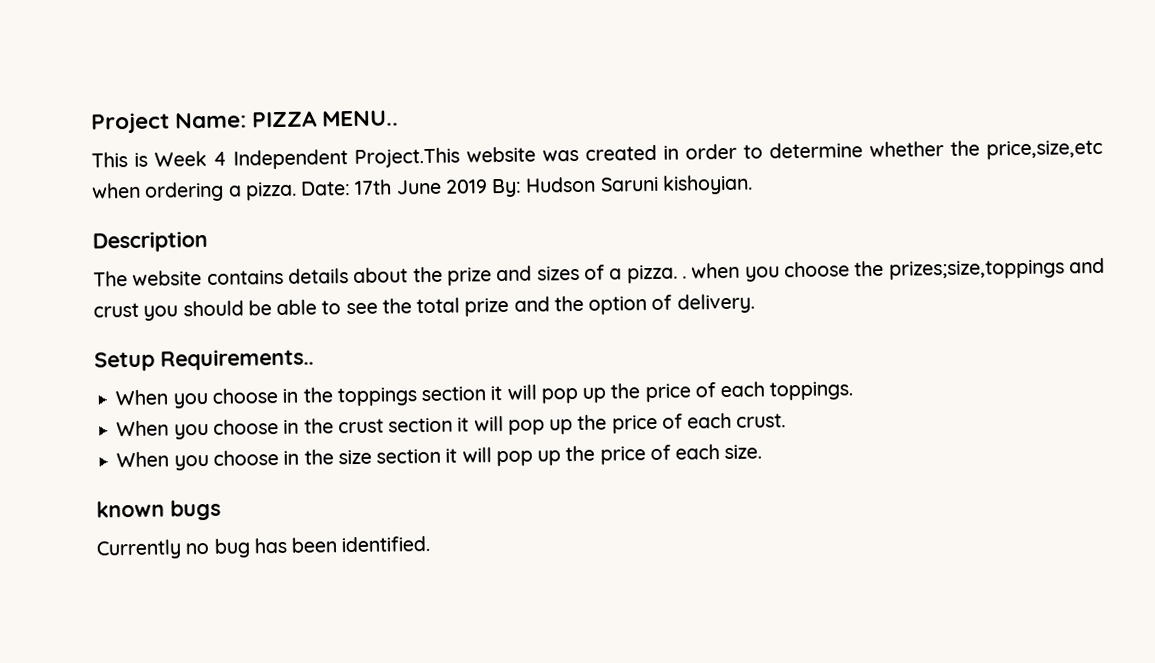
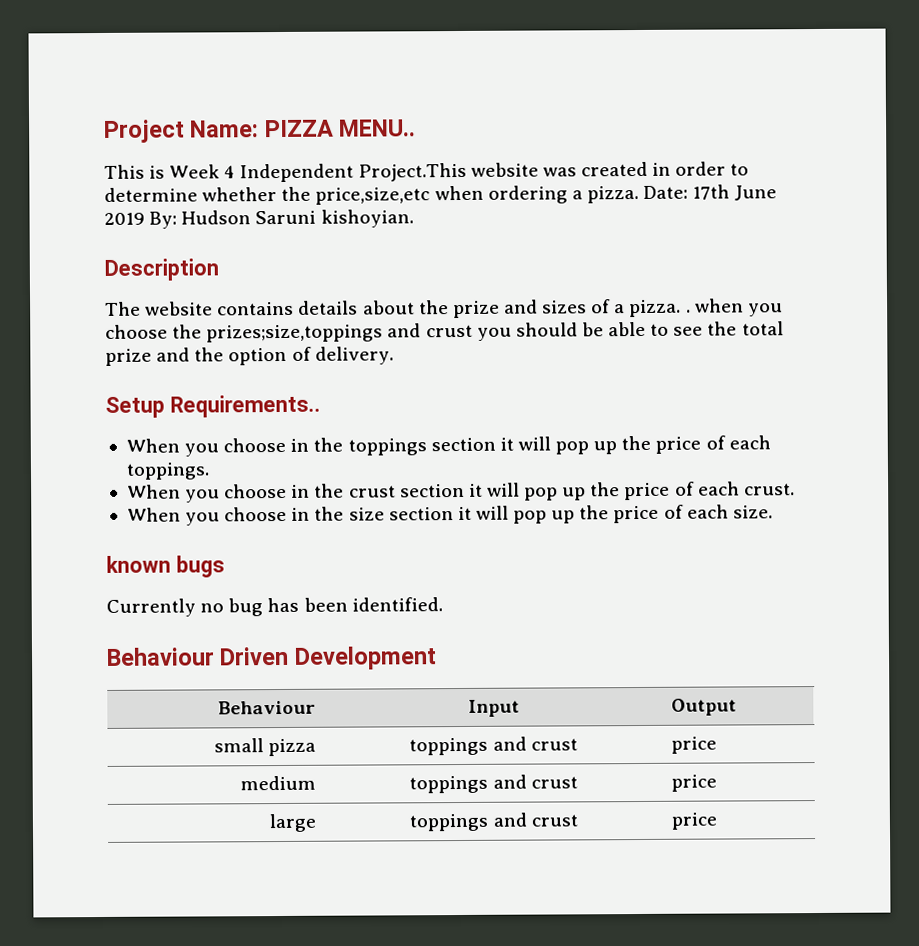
+ Behaviour Driven Development
+ Behaviour | Input | Output
+ small pizza | toppings and crust | price
+ medium | toppings and crust | price
+ large | toppings and crust | price

